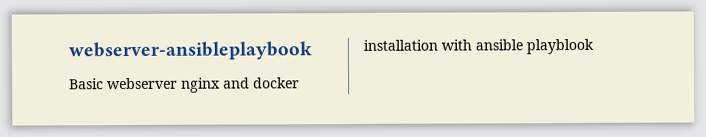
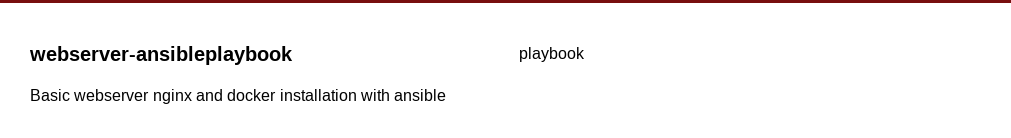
- Basic webserver nginx and docker installation with ansible playblook
+ Basic webserver nginx and docker installation with ansible playbook

